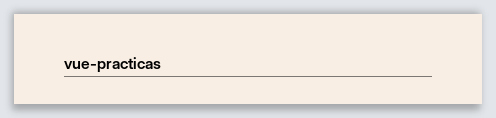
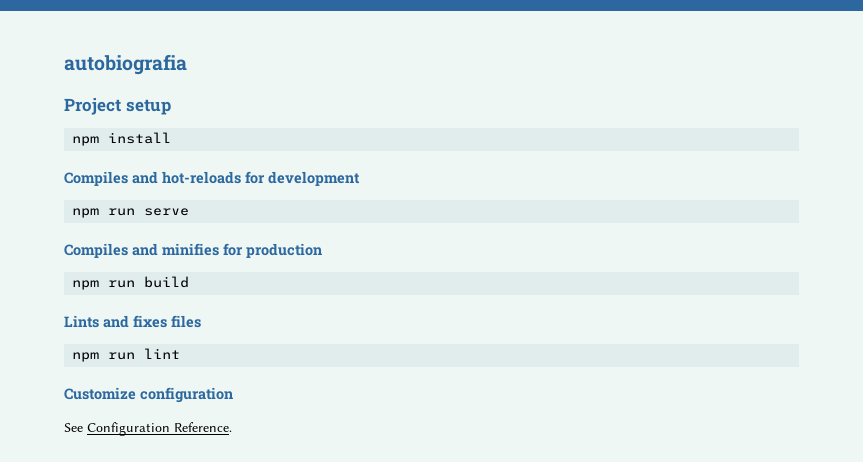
- vue-practicas
+ autobiografia
+ Project setup
+ npm install
+ Compiles and hot-reloads for development
+ npm run serve
+ Compiles and minifies for production
+ npm run build
+ Lints and fixes files
+ npm run lint
+ Customize configuration
+ See Configuration Reference.

